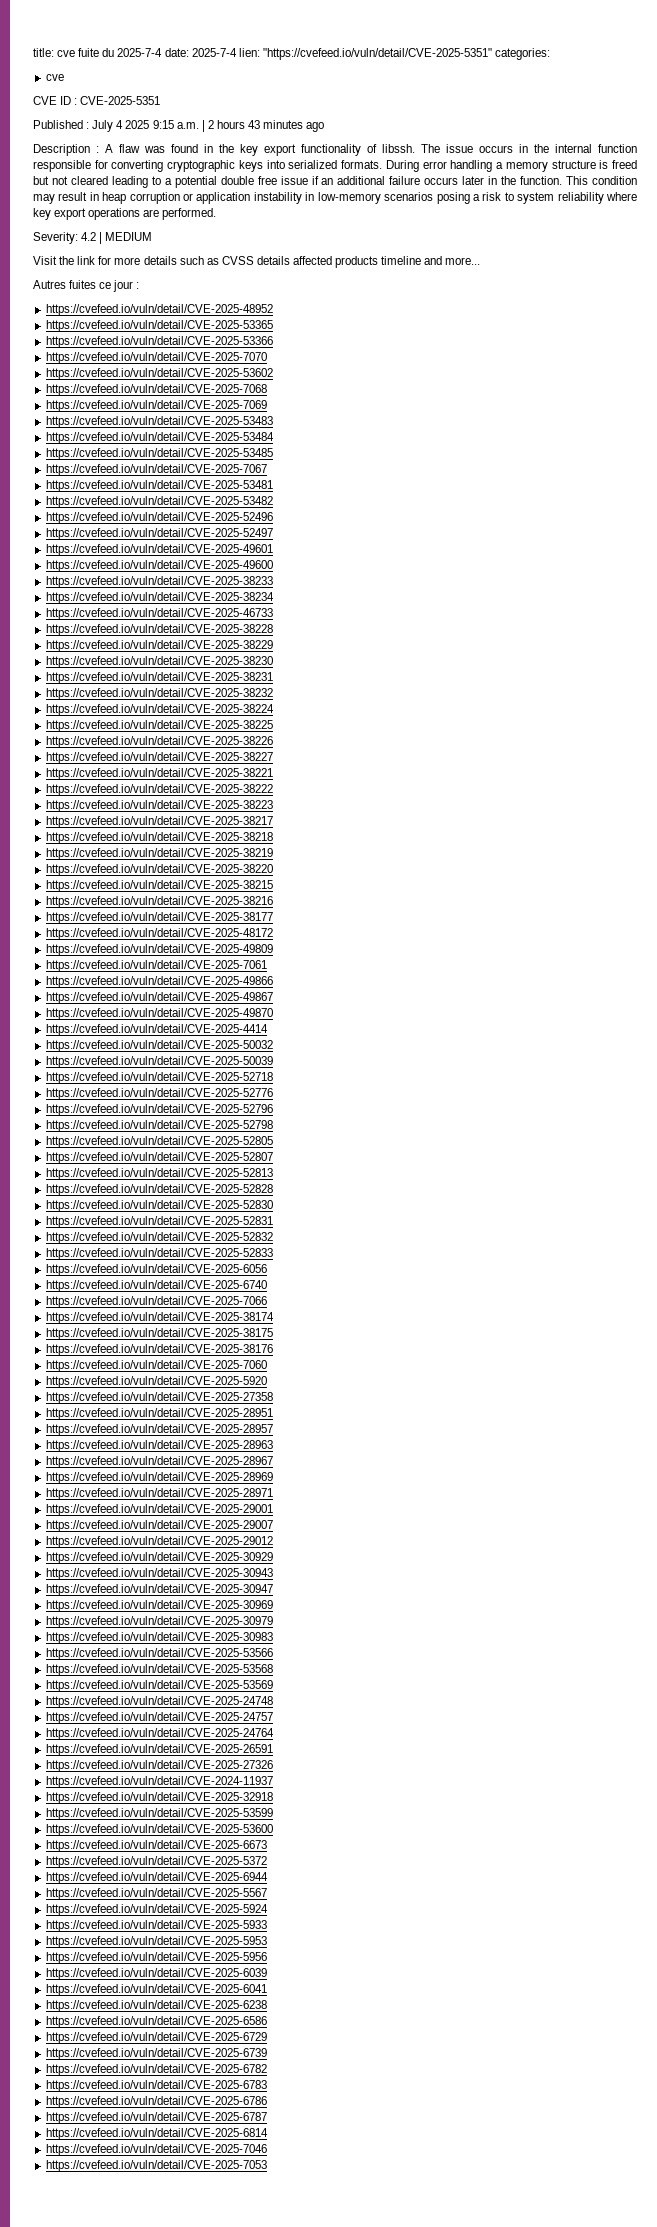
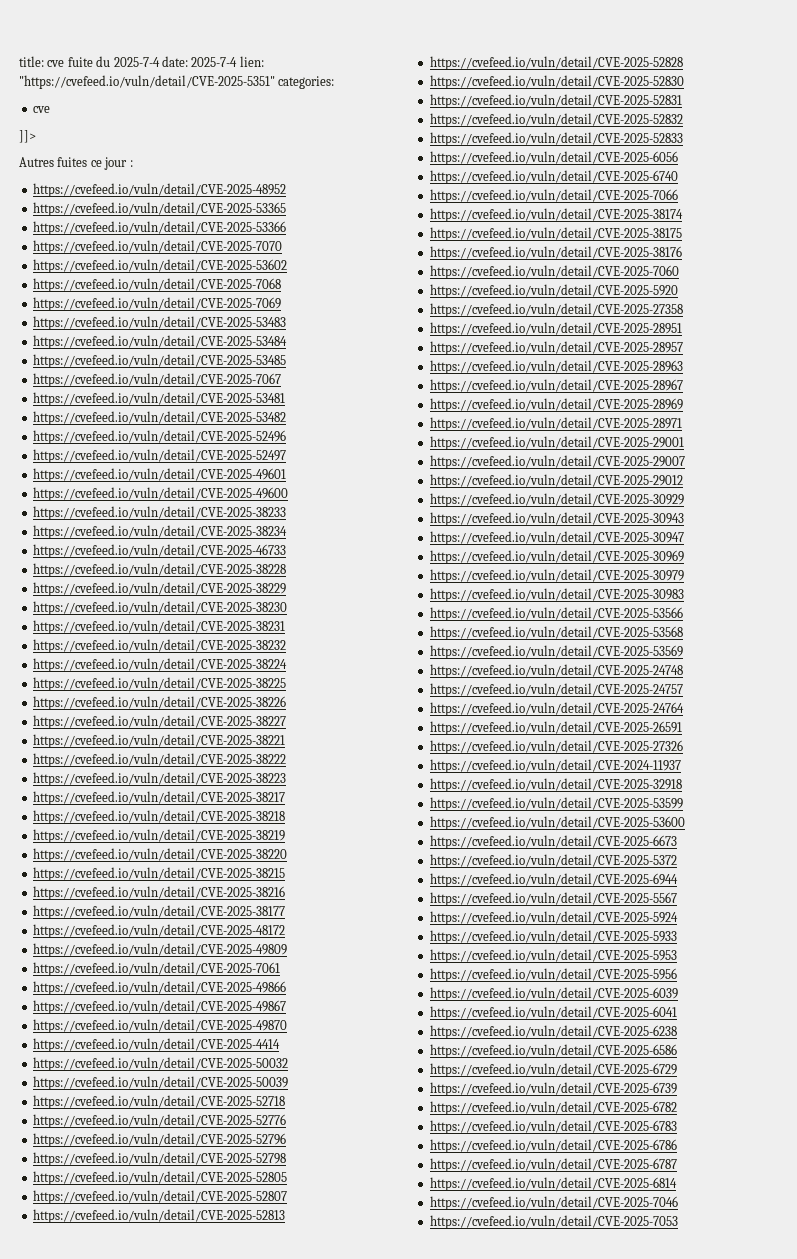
- CVE ID : CVE-2025-5351
- Published : July 4 2025 9:15 a.m. | 2 hours 43 minutes ago
- Description : A flaw was found in the key export functionality of libssh. The issue occurs in the internal function responsible for converting cryptographic keys into serialized formats. During error handling a memory structure is freed but not cleared leading to a potential double free issue if an additional failure occurs later in the function. This condition may result in heap corruption or application instability in low-memory scenarios posing a risk to system reliability where key export operations are performed.
- Severity: 4.2 | MEDIUM
- Visit the link for more details such as CVSS details affected products timeline and more...
+ ]]>

